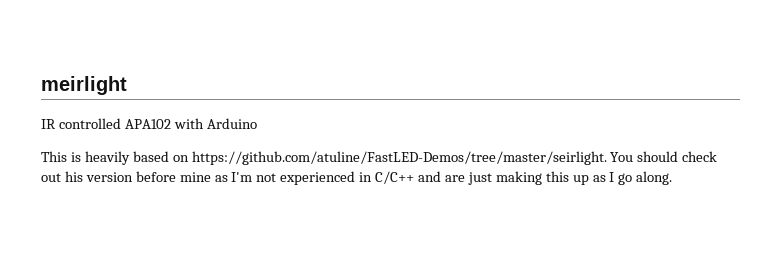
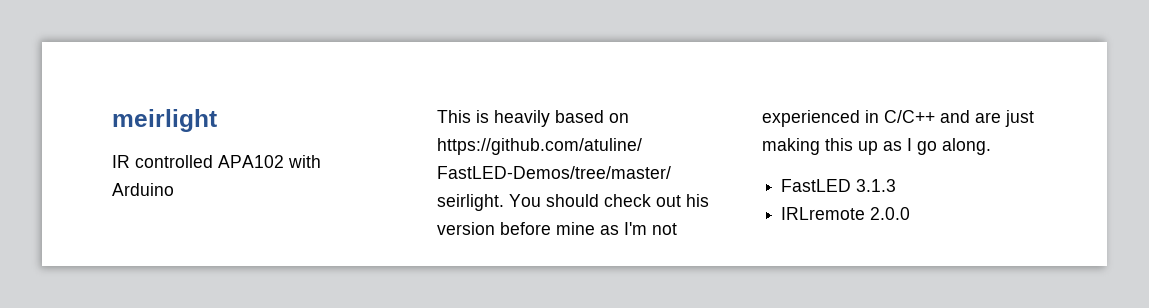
+ FastLED 3.1.3
+ IRLremote 2.0.0

